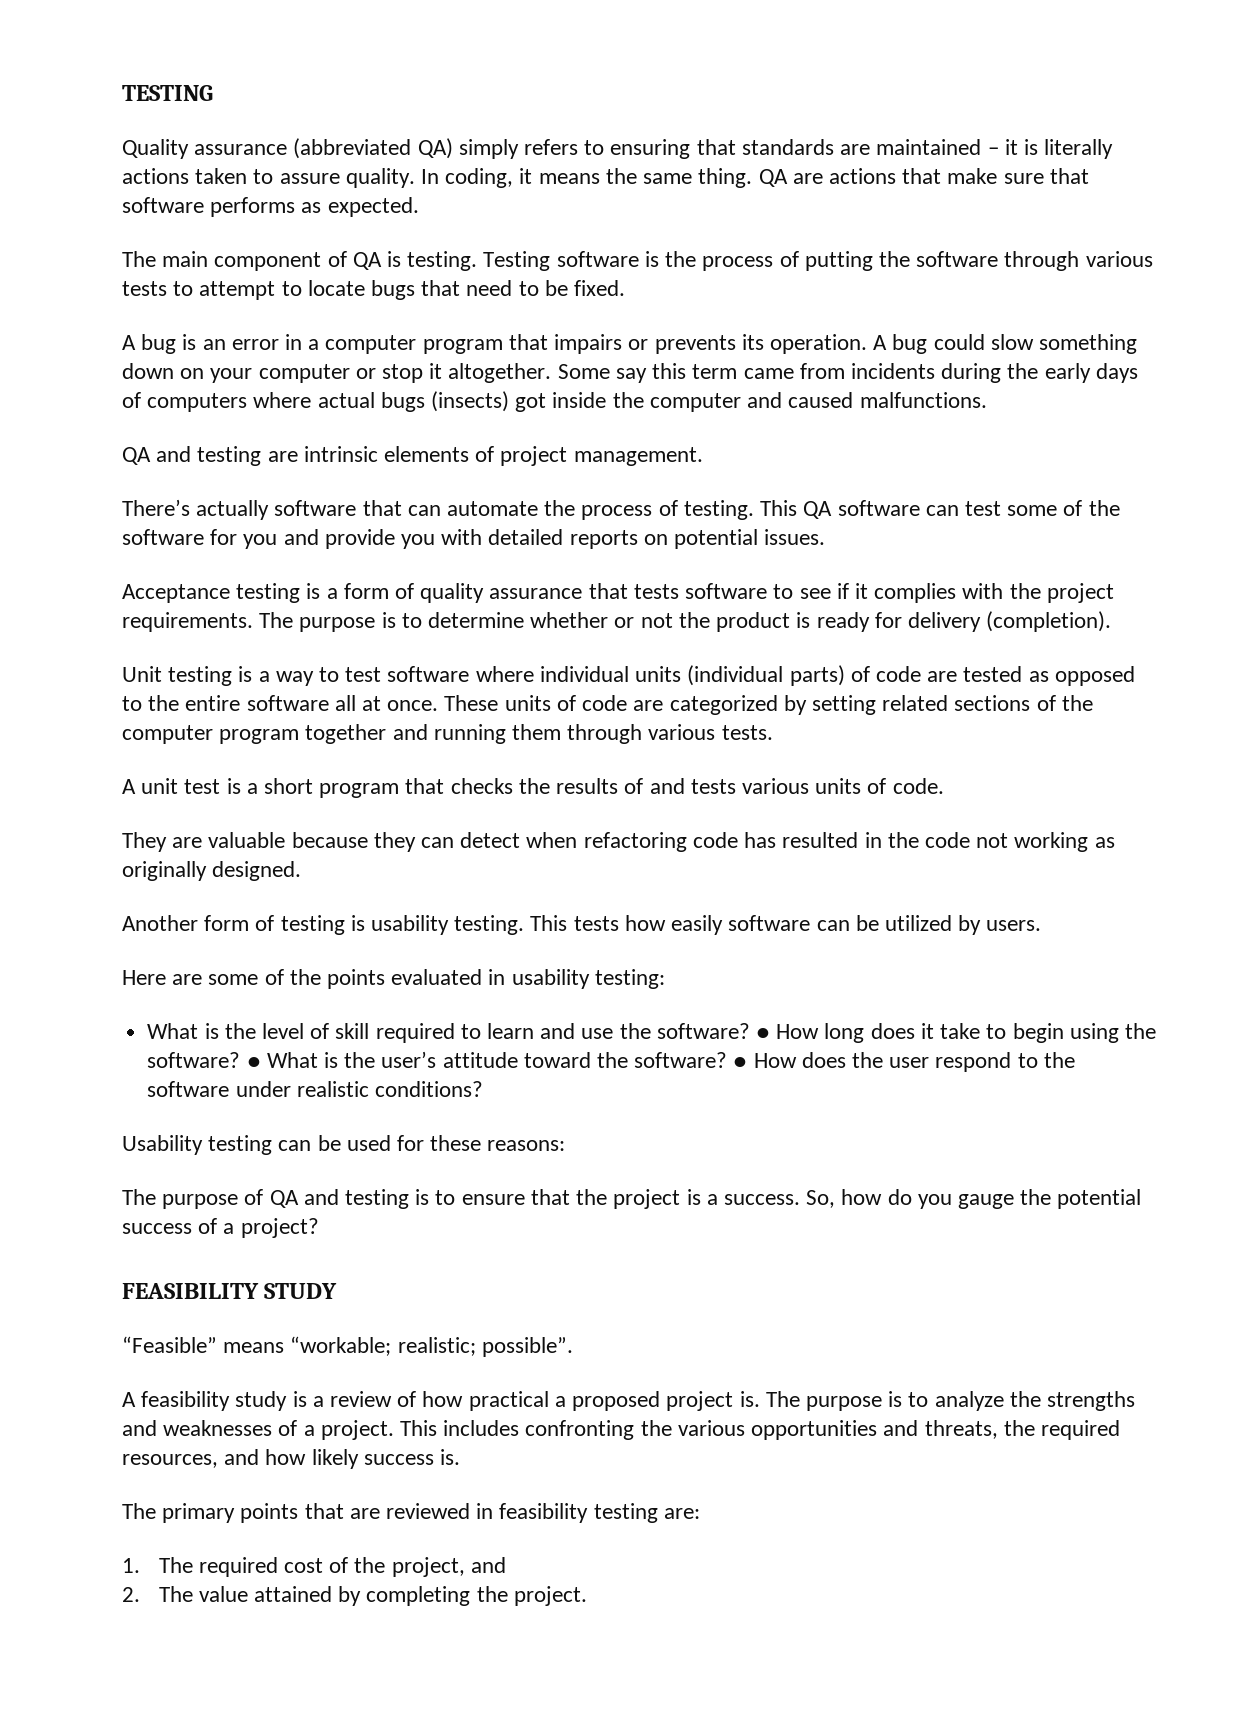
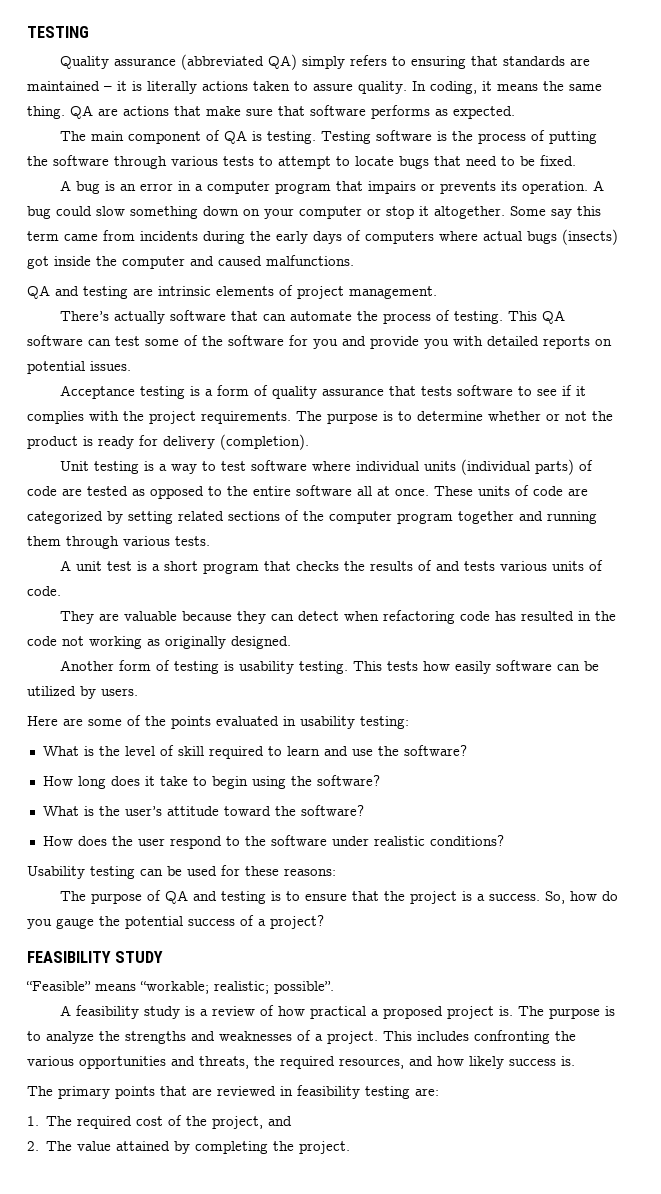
- What is the level of skill required to learn and use the software? ● How long does it take to begin using the software? ● What is the user’s attitude toward the software? ● How does the user respond to the software under realistic conditions?
+ What is the level of skill required to learn and use the software?
+ How long does it take to begin using the software?
+ What is the user’s attitude toward the software?
+ How does the user respond to the software under realistic conditions?

